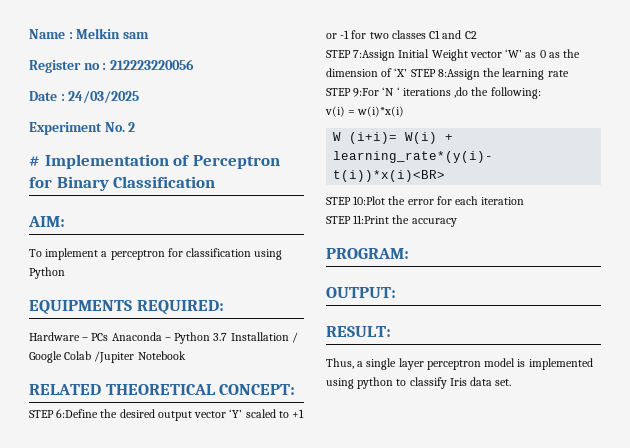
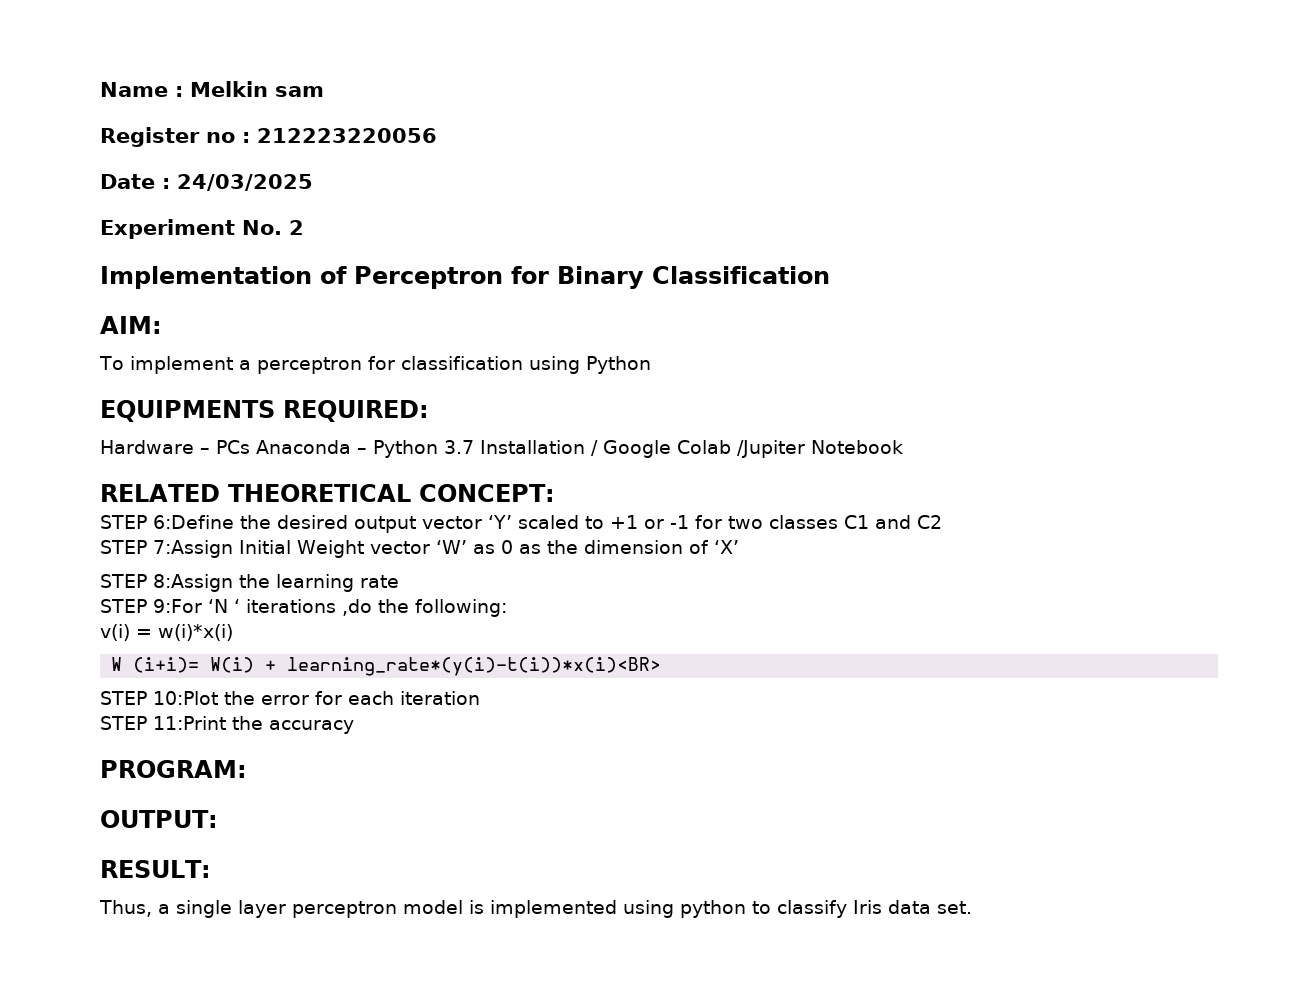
- # Implementation of Perceptron for Binary Classification
+ Implementation of Perceptron for Binary Classification
- STEP 7:Assign Initial Weight vector ‘W’ as 0 as the dimension of ‘X’ STEP 8:Assign the learning rate
+ STEP 7:Assign Initial Weight vector ‘W’ as 0 as the dimension of ‘X’
+ STEP 8:Assign the learning rate

